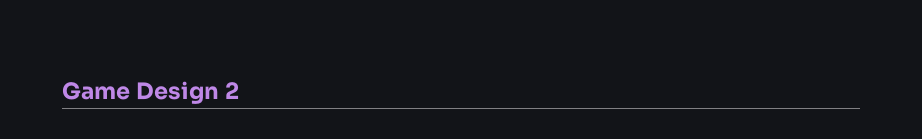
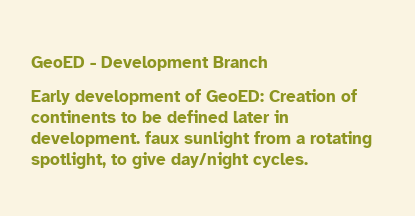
- Game Design 2
+ GeoED - Development Branch
+ Early development of GeoED: Creation of continents to be defined later in development. faux sunlight from a rotating spotlight, to give day/night cycles.

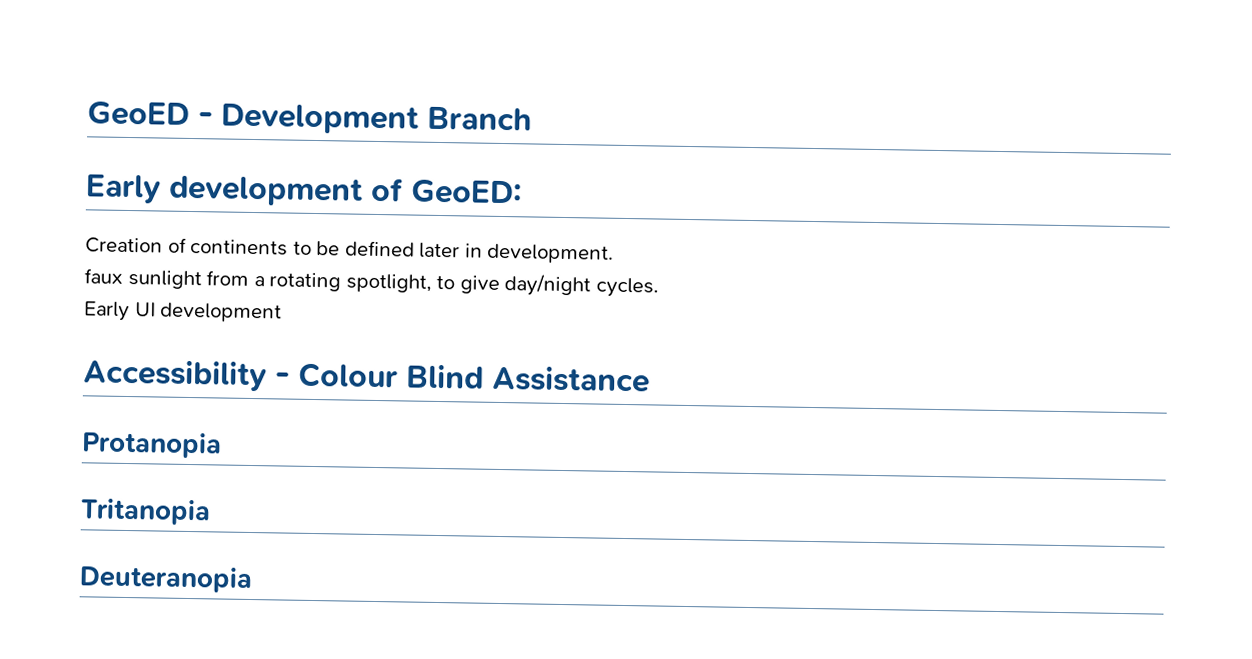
- Early development of GeoED: Creation of continents to be defined later in development. faux sunlight from a rotating spotlight, to give day/night cycles.
+ Early development of GeoED:
+ Creation of continents to be defined later in development.
+ faux sunlight from a rotating spotlight, to give day/night cycles.
+ Early UI development
+ Accessibility - Colour Blind Assistance
+ Protanopia
+ Tritanopia
+ Deuteranopia

